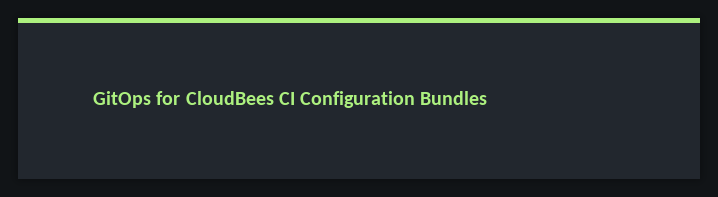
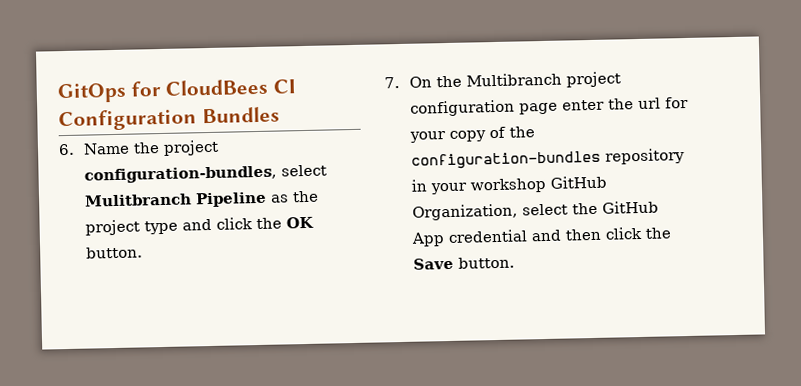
+ 6. Name the project configuration-bundles, select Mulitbranch Pipeline as the project type and click the OK button.
+ 7. On the Multibranch project configuration page enter the url for your copy of the configuration-bundles repository in your workshop GitHub Organization, select the GitHub App credential and then click the Save button.

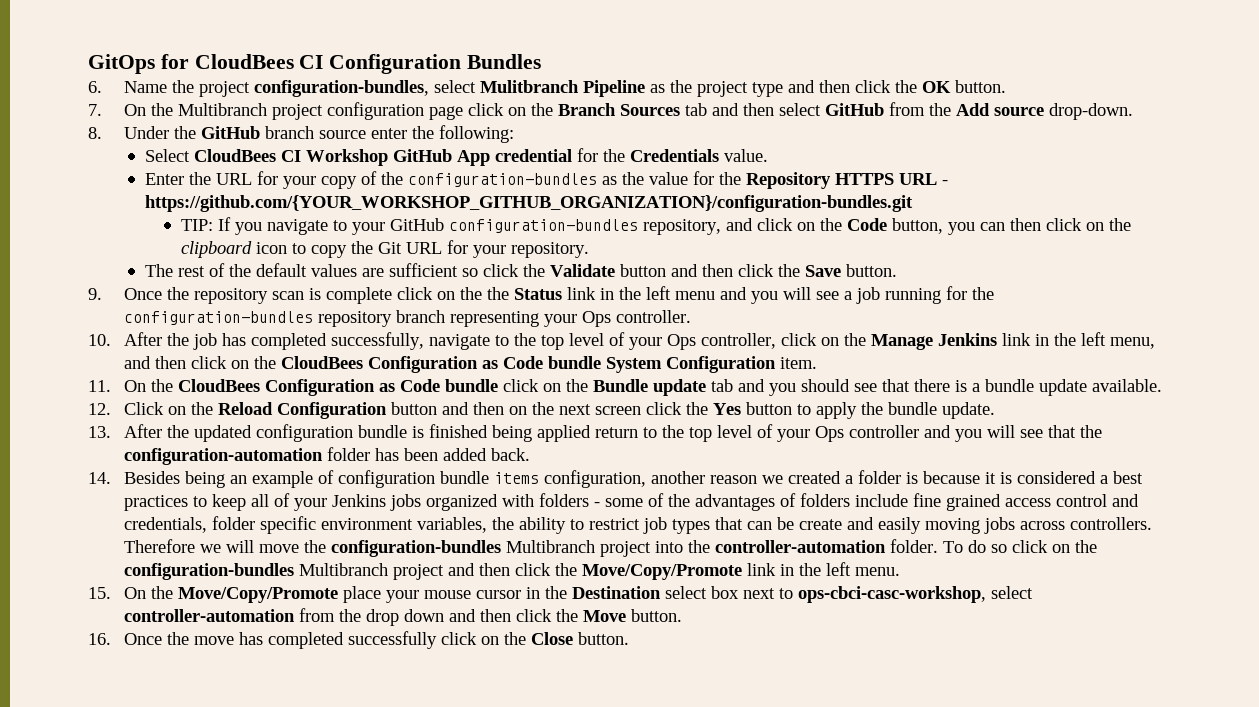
- 6. Name the project configuration-bundles, select Mulitbranch Pipeline as the project type and click the OK button.
+ 6. Name the project configuration-bundles, select Mulitbranch Pipeline as the project type and then click the OK button.
- 7. On the Multibranch project configuration page enter the url for your copy of the configuration-bundles repository in your workshop GitHub Organization, select the GitHub App credential and then click the Save button.
+ 7. On the Multibranch project configuration page click on the Branch Sources tab and then select GitHub from the Add source drop-down.
+ 8. Under the GitHub branch source enter the following:
+ Select CloudBees CI Workshop GitHub App credential for the Credentials value.
+ Enter the URL for your copy of the configuration-bundles as the value for the Repository HTTPS URL - https://github.com/{YOUR_WORKSHOP_GITHUB_ORGANIZATION}/configuration-bundles.git
+ TIP: If you navigate to your GitHub configuration-bundles repository, and click on the Code button, you can then click on the clipboard icon to copy the Git URL for your repository.
+ The rest of the default values are sufficient so click the Validate button and then click the Save button.
+ 9. Once the repository scan is complete click on the the Status link in the left menu and you will see a job running for the configuration-bundles repository branch representing your Ops controller.
+ 10. After the job has completed successfully, navigate to the top level of your Ops controller, click on the Manage Jenkins link in the left menu, and then click on the CloudBees Configuration as Code bundle System Configuration item.
+ 11. On the CloudBees Configuration as Code bundle click on the Bundle update tab and you should see that there is a bundle update available.
+ 12. Click on the Reload Configuration button and then on the next screen click the Yes button to apply the bundle update.
+ 13. After the updated configuration bundle is finished being applied return to the top level of your Ops controller and you will see that the configuration-automation folder has been added back.
+ 14. Besides being an example of configuration bundle items configuration, another reason we created a folder is because it is considered a best practices to keep all of your Jenkins jobs organized with folders - some of the advantages of folders include fine grained access control and credentials, folder specific environment variables, the ability to restrict job types that can be create and easily moving jobs across controllers. Therefore we will move the configuration-bundles Multibranch project into the controller-automation folder. To do so click on the configuration-bundles Multibranch project and then click the Move/Copy/Promote link in the left menu.
+ 15. On the Move/Copy/Promote place your mouse cursor in the Destination select box next to ops-cbci-casc-workshop, select controller-automation from the drop down and then click the Move button.
+ 16. Once the move has completed successfully click on the Close button.

